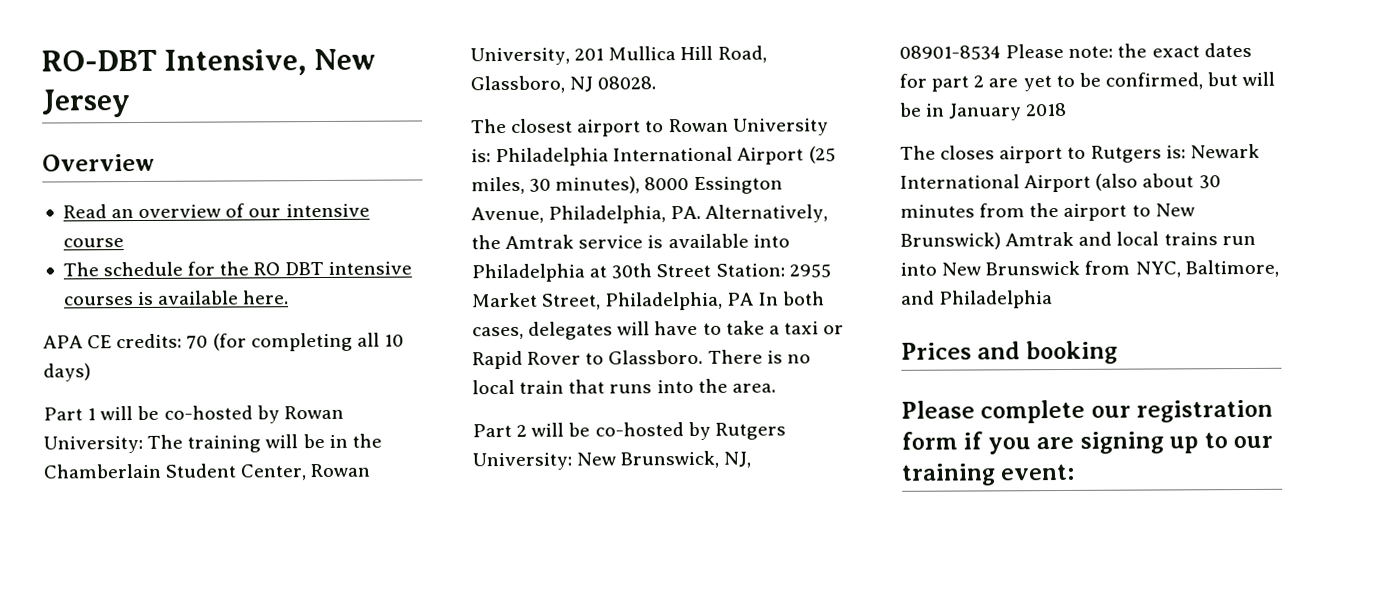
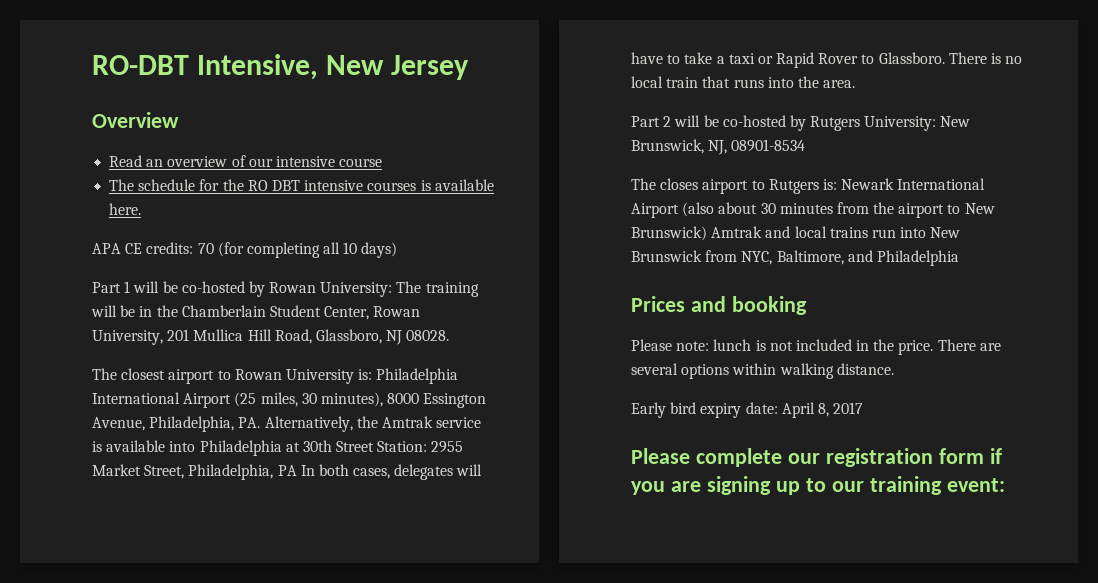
- Part 2 will be co-hosted by Rutgers University: New Brunswick, NJ, 08901-8534 Please note: the exact dates for part 2 are yet to be confirmed, but will be in January 2018
+ Part 2 will be co-hosted by Rutgers University: New Brunswick, NJ, 08901-8534
+ Please note: lunch is not included in the price. There are several options within walking distance.
+ Early bird expiry date: April 8, 2017

